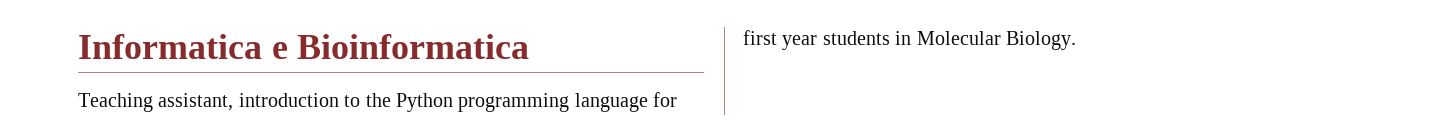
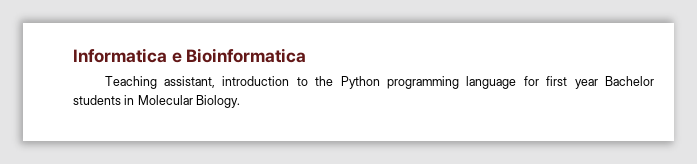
- Teaching assistant, introduction to the Python programming language for first year students in Molecular Biology.
+ Teaching assistant, introduction to the Python programming language for first year Bachelor students in Molecular Biology.

